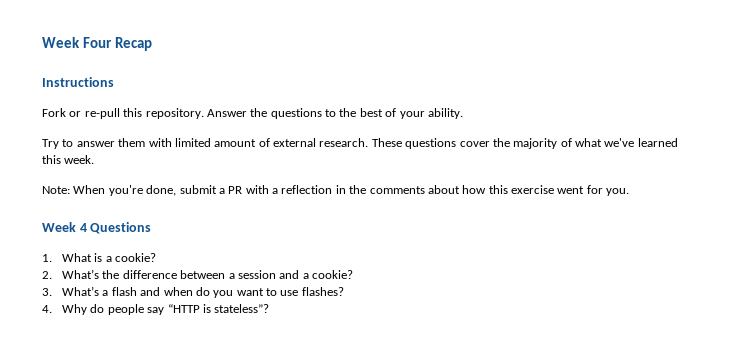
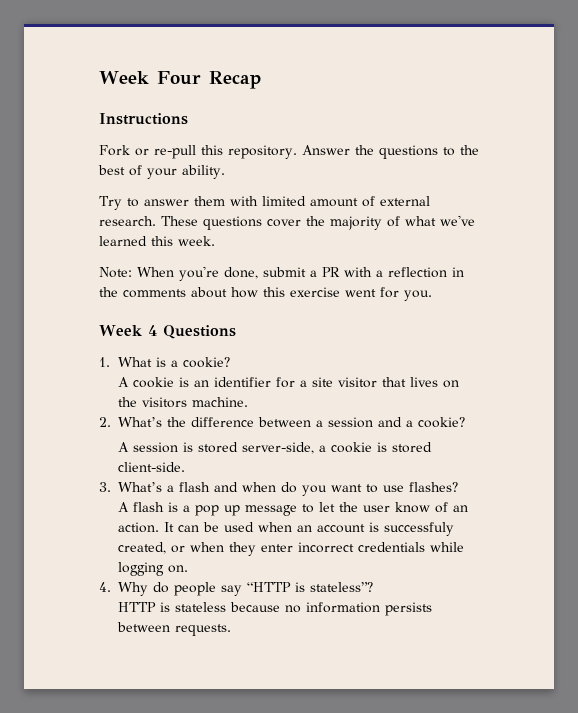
+ A cookie is an identifier for a site visitor that lives on the visitors machine.
+ A session is stored server-side, a cookie is stored client-side.
+ A flash is a pop up message to let the user know of an action. It can be used when an account is successfuly created, or when they enter incorrect credentials while logging on.
+ HTTP is stateless because no information persists between requests.

